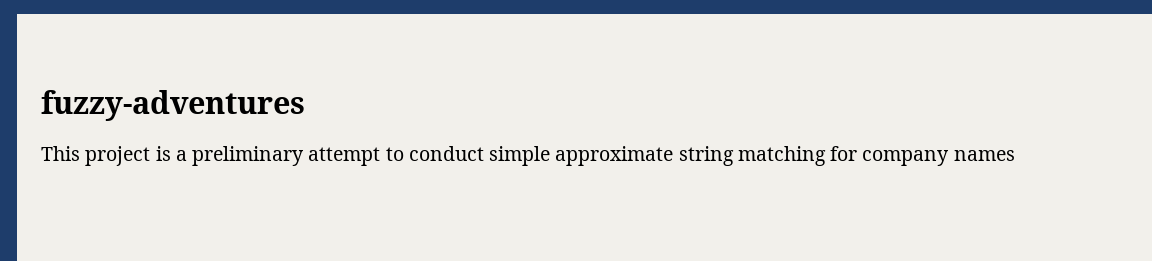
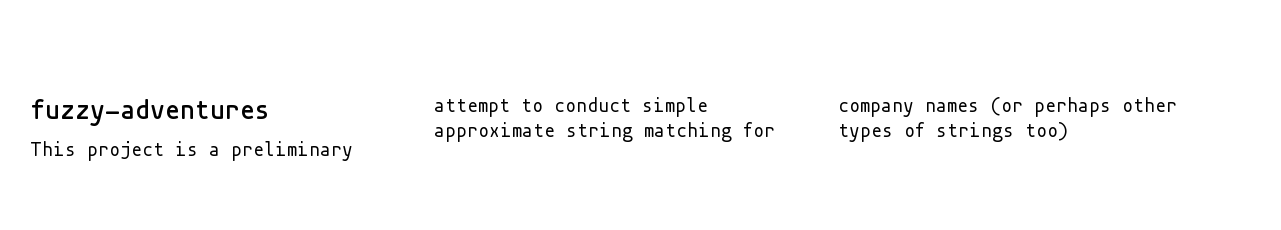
- This project is a preliminary attempt to conduct simple approximate string matching for company names
+ This project is a preliminary attempt to conduct simple approximate string matching for company names (or perhaps other types of strings too)

